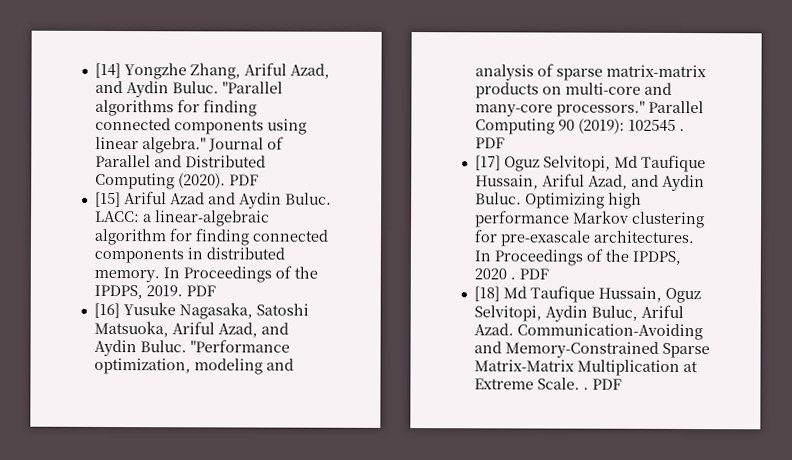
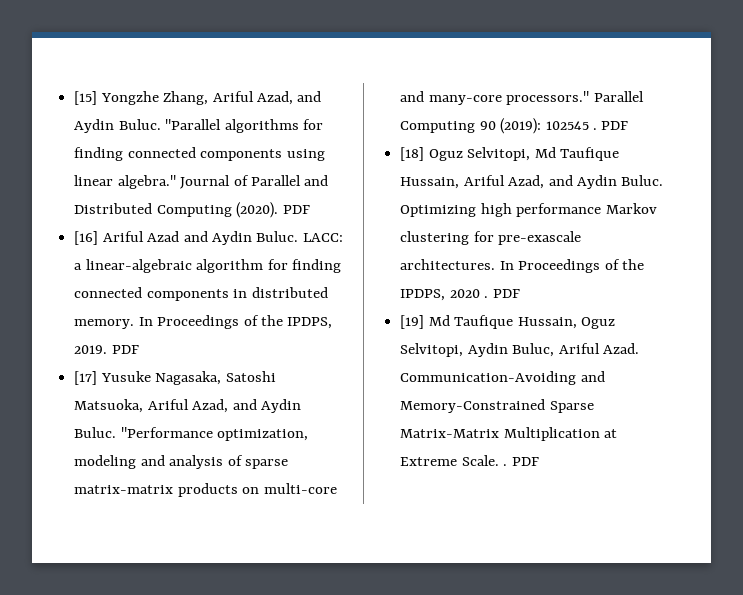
- [14] Yongzhe Zhang, Ariful Azad, and Aydin Buluc.
+ [15] Yongzhe Zhang, Ariful Azad, and Aydin Buluc.
- [15] Ariful Azad and Aydin Buluc.
+ [16] Ariful Azad and Aydin Buluc.
- [16] Yusuke Nagasaka, Satoshi Matsuoka, Ariful Azad, and Aydin Buluc.
+ [17] Yusuke Nagasaka, Satoshi Matsuoka, Ariful Azad, and Aydin Buluc.
- [17] Oguz Selvitopi, Md Taufique Hussain, Ariful Azad, and Aydin Buluc.
+ [18] Oguz Selvitopi, Md Taufique Hussain, Ariful Azad, and Aydin Buluc.
- [18] Md Taufique Hussain, Oguz Selvitopi, Aydin Buluc, Ariful Azad.
+ [19] Md Taufique Hussain, Oguz Selvitopi, Aydin Buluc, Ariful Azad.

